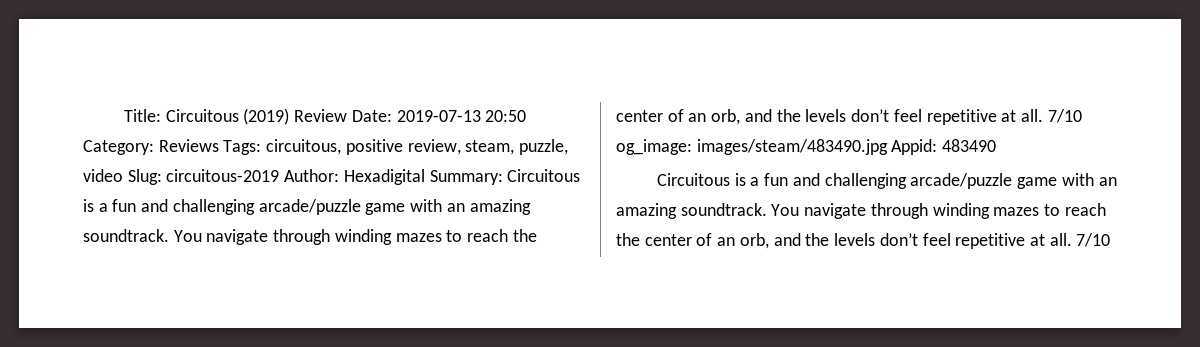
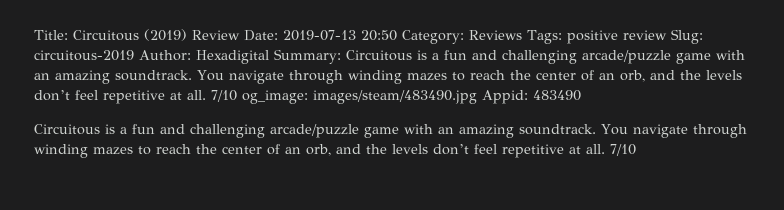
- Title: Circuitous (2019) Review Date: 2019-07-13 20:50 Category: Reviews Tags: circuitous, positive review, steam, puzzle, video Slug: circuitous-2019 Author: Hexadigital Summary: Circuitous is a fun and challenging arcade/puzzle game with an amazing soundtrack.
+ Title: Circuitous (2019) Review Date: 2019-07-13 20:50 Category: Reviews Tags: positive review Slug: circuitous-2019 Author: Hexadigital Summary: Circuitous is a fun and challenging arcade/puzzle game with an amazing soundtrack.

